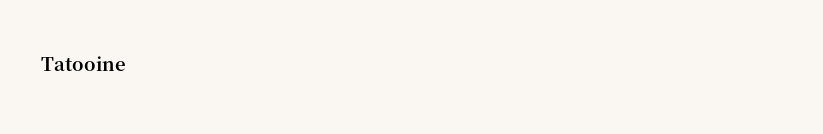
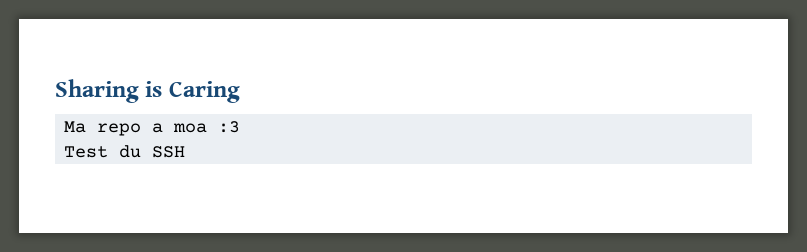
- Tatooine
+ Sharing is Caring
+ Ma repo a moa :3
+ Test du SSH

